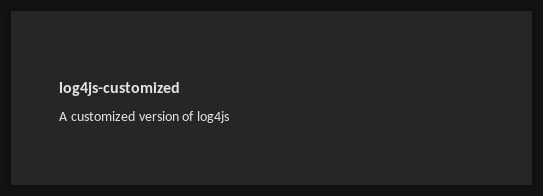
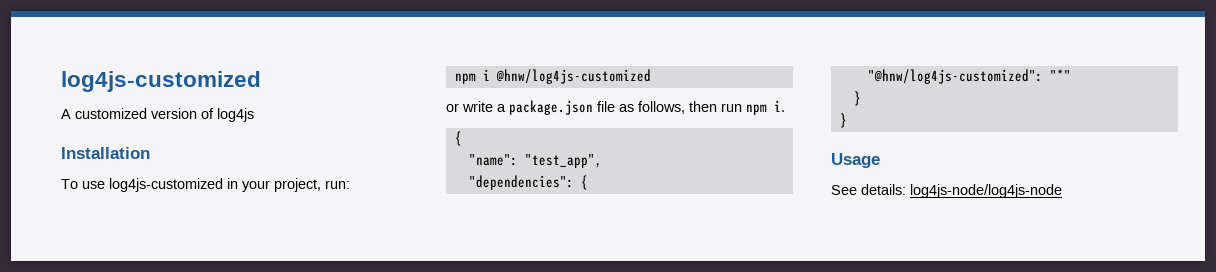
+ Installation
+ To use log4js-customized in your project, run:
+ npm i @hnw/log4js-customized
+ or write a package.json file as follows, then run npm i.
+ {
+ "name": "test_app",
+ "dependencies": {
+ "@hnw/log4js-customized": "*"
+ }
+ }
+ Usage
+ See details: log4js-node/log4js-node

